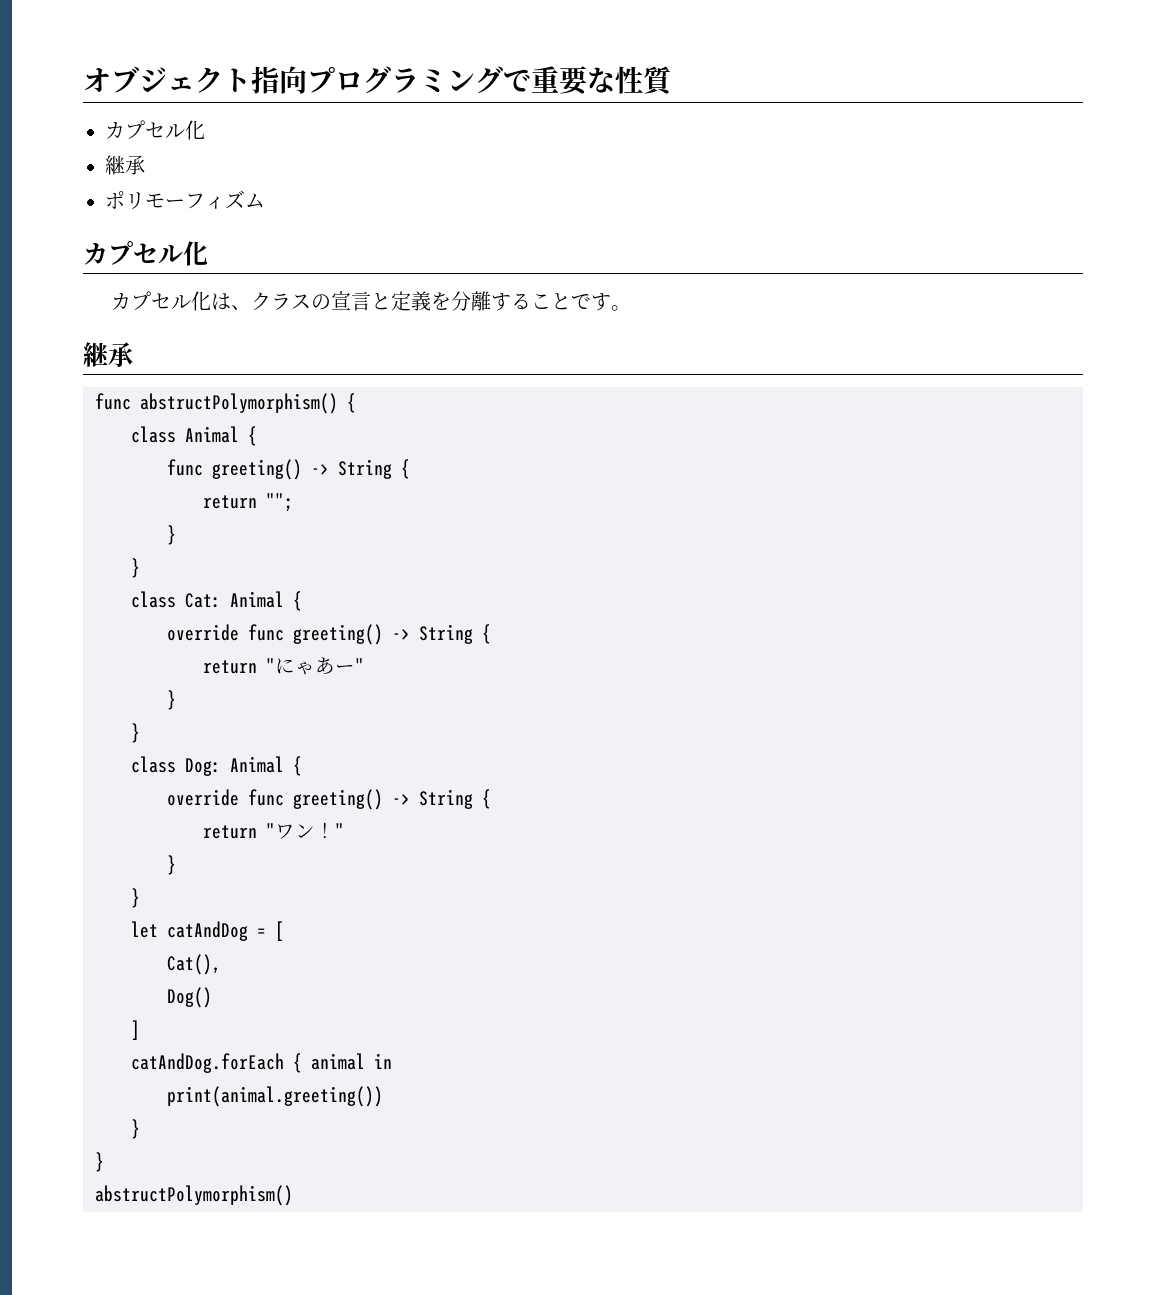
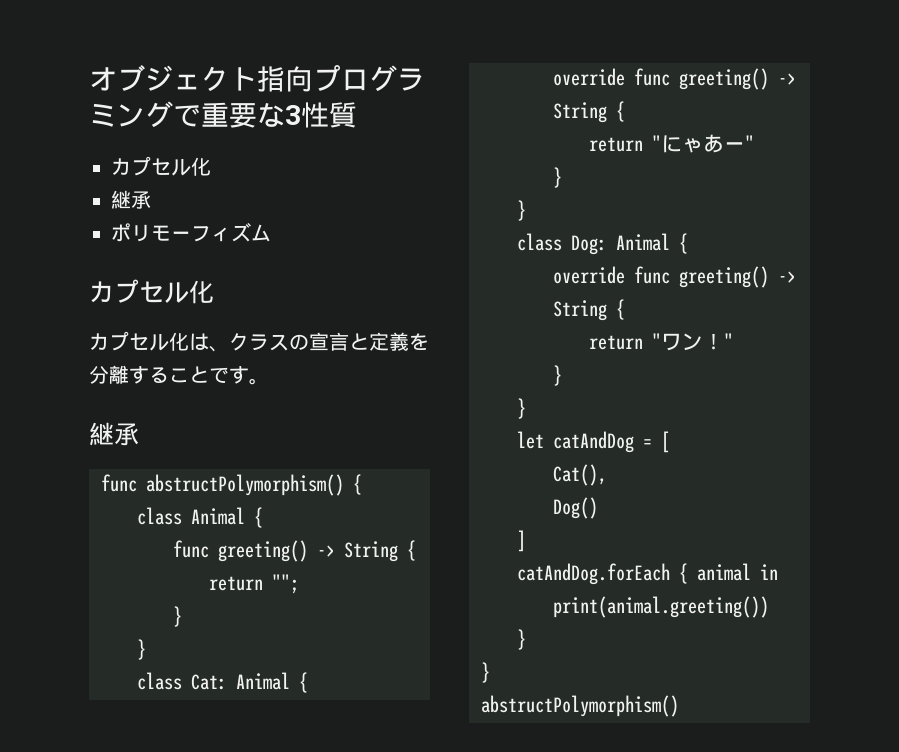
- オブジェクト指向プログラミングで重要な性質
+ オブジェクト指向プログラミングで重要な3性質

